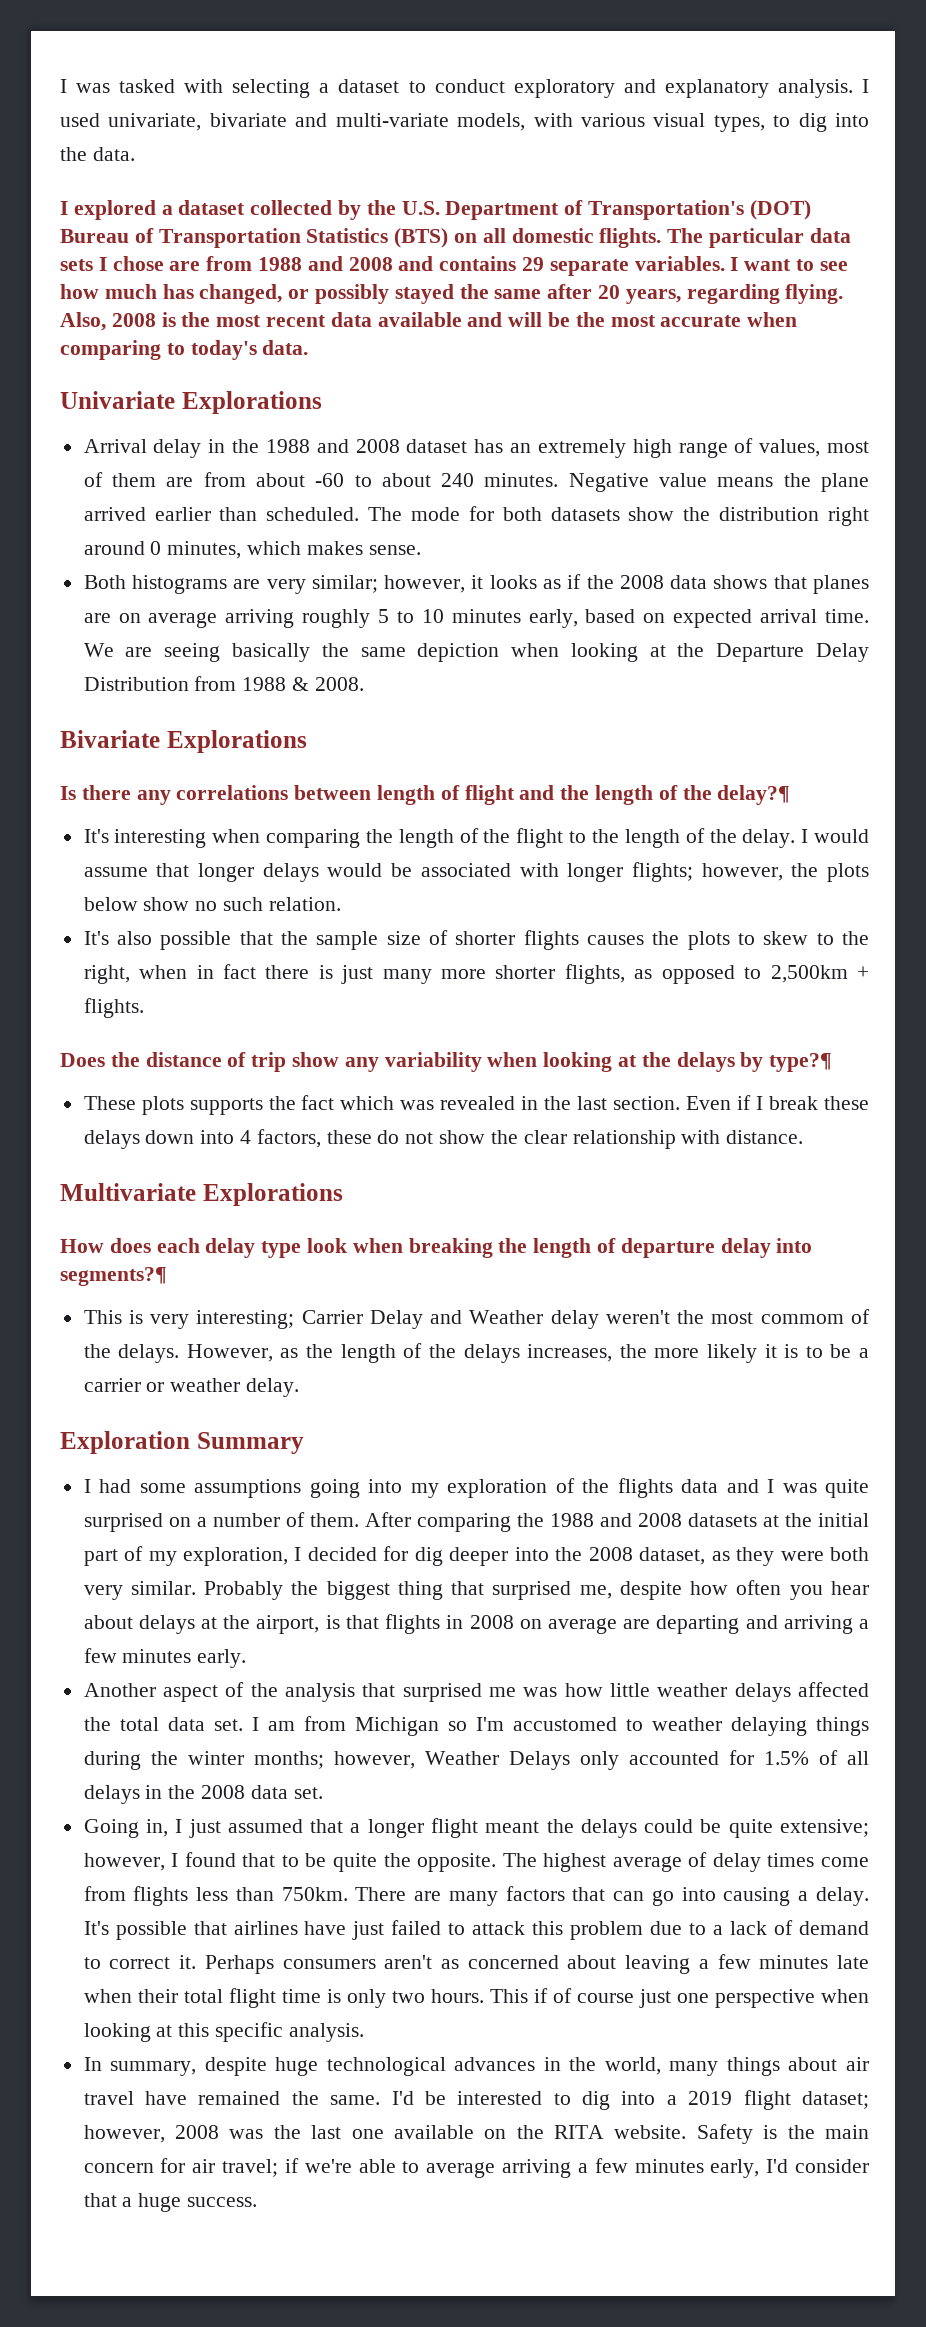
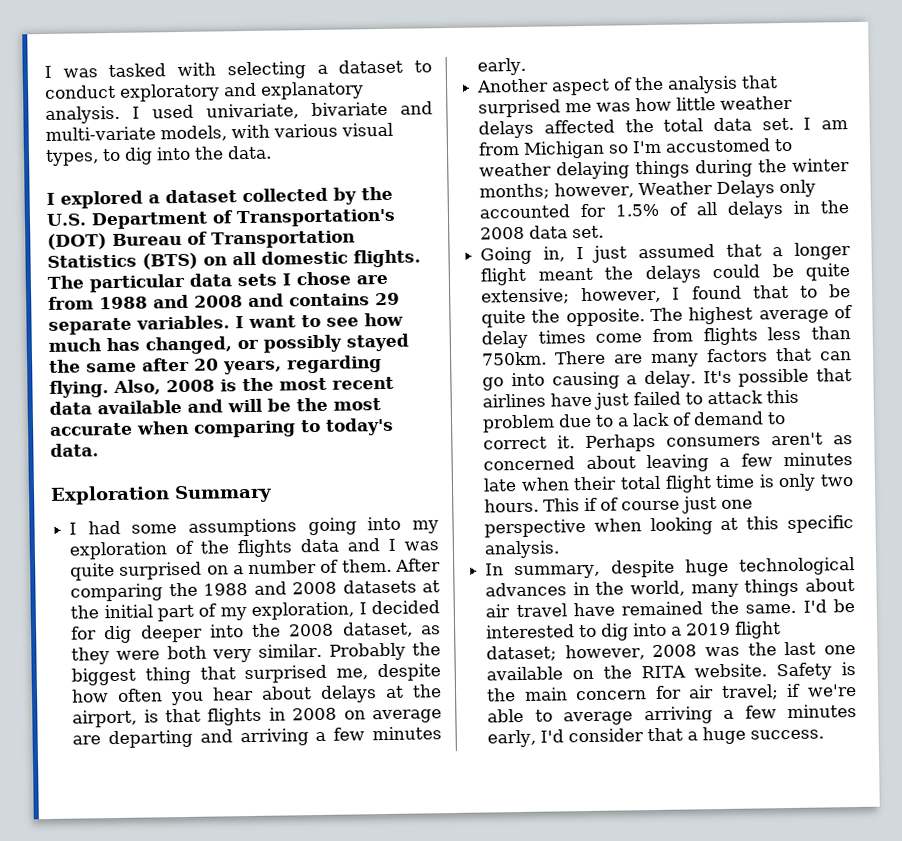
- Univariate Explorations
- Arrival delay in the 1988 and 2008 dataset has an extremely high range of values, most of them are from about -60 to about 240 minutes. Negative value means the plane arrived earlier than scheduled. The mode for both datasets show the distribution right around 0 minutes, which makes sense.
- Both histograms are very similar; however, it looks as if the 2008 data shows that planes are on average arriving roughly 5 to 10 minutes early, based on expected arrival time. We are seeing basically the same depiction when looking at the Departure Delay Distribution from 1988 & 2008.
- Bivariate Explorations
- Is there any correlations between length of flight and the length of the delay?¶
- It's interesting when comparing the length of the flight to the length of the delay. I would assume that longer delays would be associated with longer flights; however, the plots below show no such relation.
- It's also possible that the sample size of shorter flights causes the plots to skew to the right, when in fact there is just many more shorter flights, as opposed to 2,500km + flights.
- Does the distance of trip show any variability when looking at the delays by type?¶
- These plots supports the fact which was revealed in the last section. Even if I break these delays down into 4 factors, these do not show the clear relationship with distance.
- Multivariate Explorations
- How does each delay type look when breaking the length of departure delay into segments?¶
- This is very interesting; Carrier Delay and Weather delay weren't the most commom of the delays. However, as the length of the delays increases, the more likely it is to be a carrier or weather delay.

